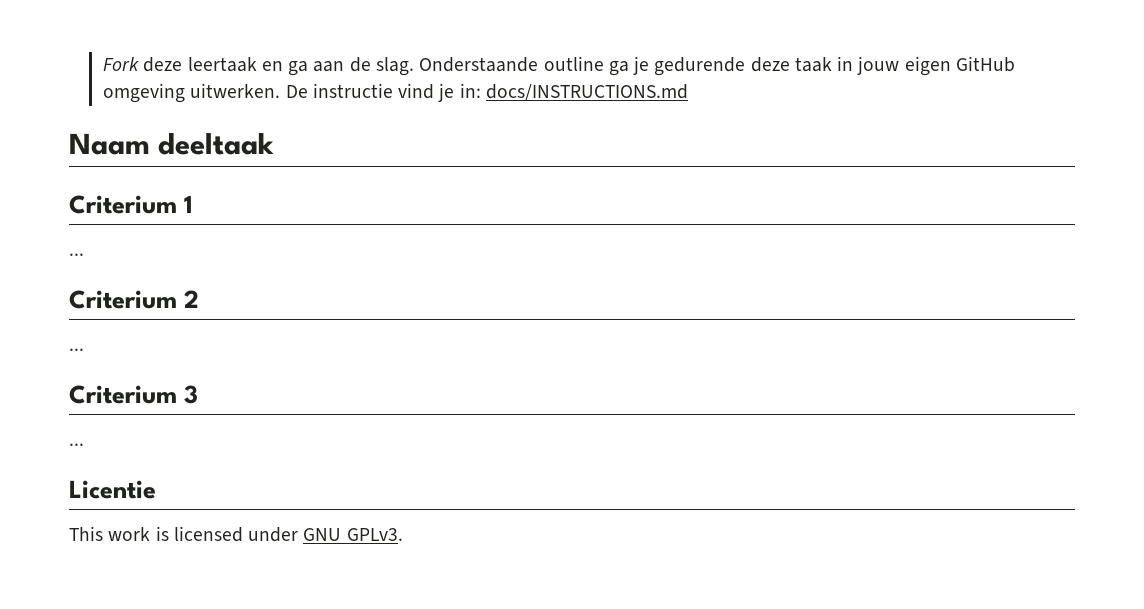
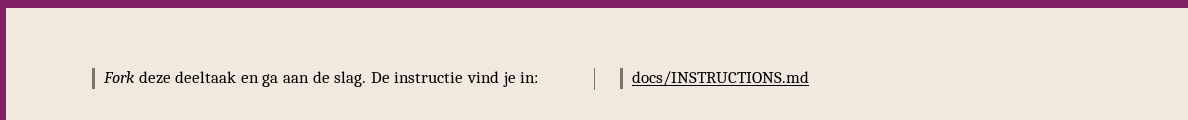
- Fork deze leertaak en ga aan de slag.
+ Fork deze deeltaak en ga aan de slag.
- Onderstaande outline ga je gedurende deze taak in jouw eigen GitHub omgeving uitwerken.
- Naam deeltaak
- Criterium 1
- ...
- Criterium 2
- ...
- Criterium 3
- ...
- Licentie
- This work is licensed under GNU GPLv3.

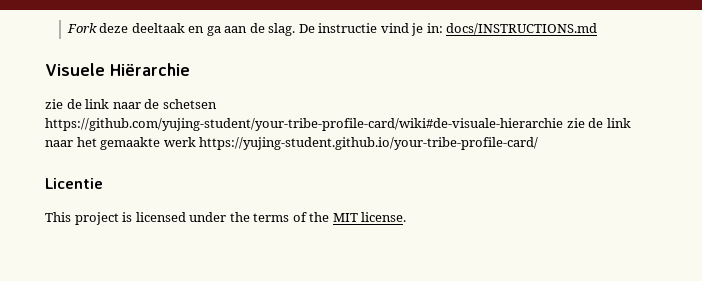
+ Visuele Hiërarchie
+ zie de link naar de schetsen https://github.com/yujing-student/your-tribe-profile-card/wiki#de-visuale-hierarchie zie de link naar het gemaakte werk https://yujing-student.github.io/your-tribe-profile-card/
+ Licentie
+ This project is licensed under the terms of the MIT license.

